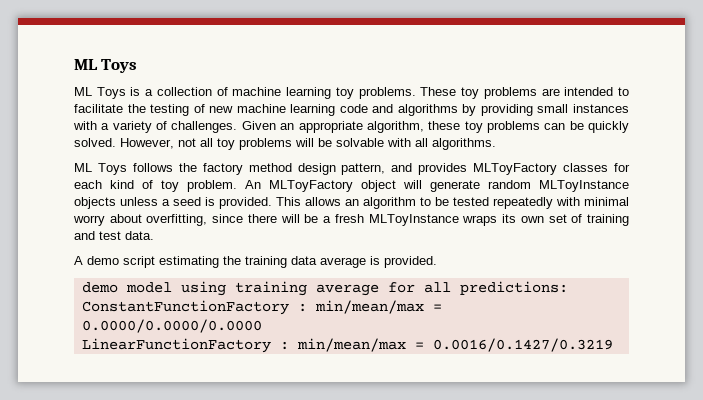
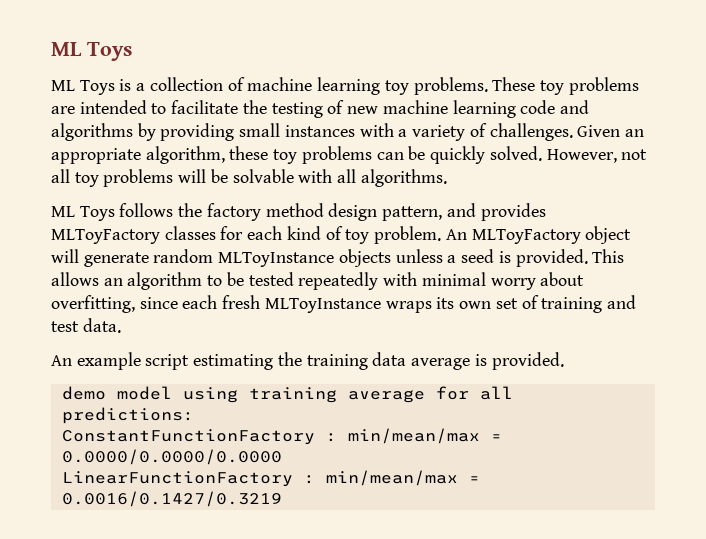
- This allows an algorithm to be tested repeatedly with minimal worry about overfitting, since there will be a fresh MLToyInstance wraps its own set of training and test data.
+ This allows an algorithm to be tested repeatedly with minimal worry about overfitting, since each fresh MLToyInstance wraps its own set of training and test data.
- A demo script estimating the training data average is provided.
+ An example script estimating the training data average is provided.

